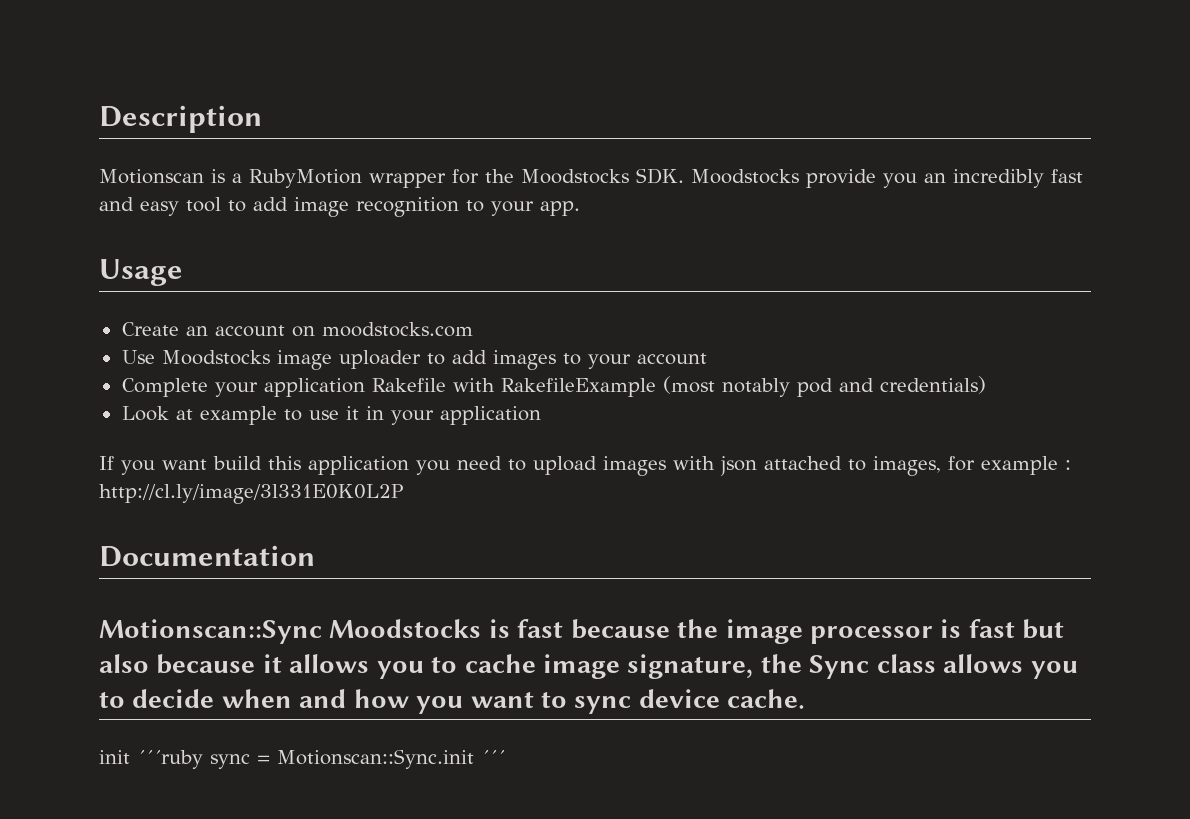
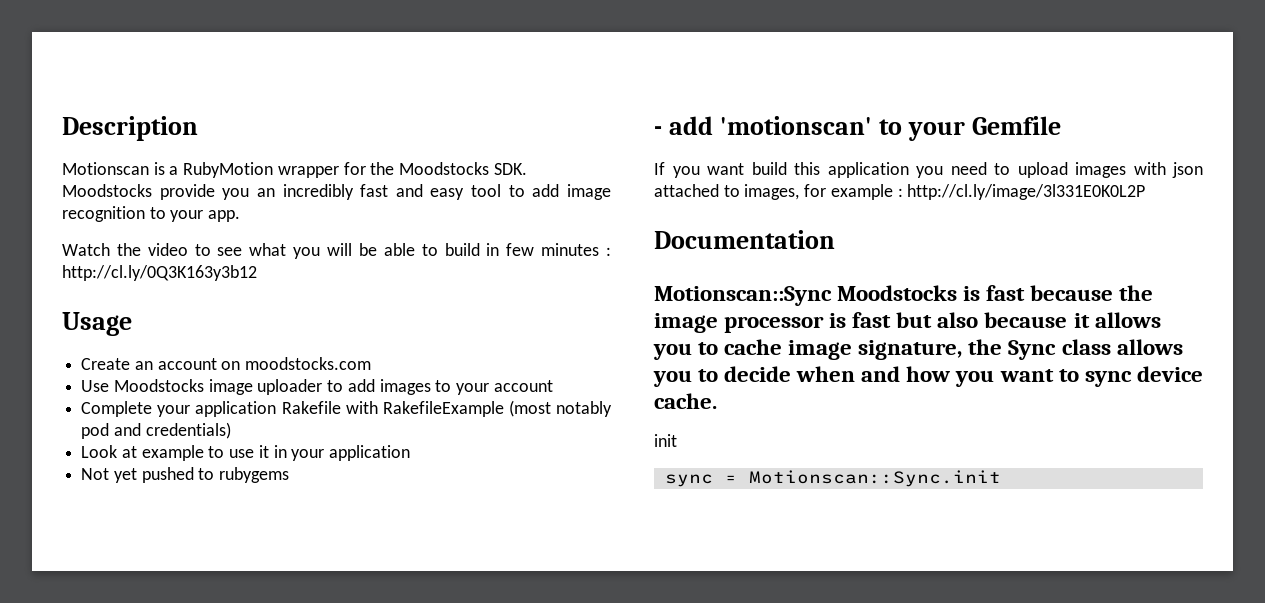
+ Watch the video to see what you will be able to build in few minutes : http://cl.ly/0Q3K163y3b12
+ Not yet pushed to rubygems
+ - add 'motionscan' to your Gemfile
- init ´´´ruby sync = Motionscan::Sync.init ´´´
+ init
+ sync = Motionscan::Sync.init

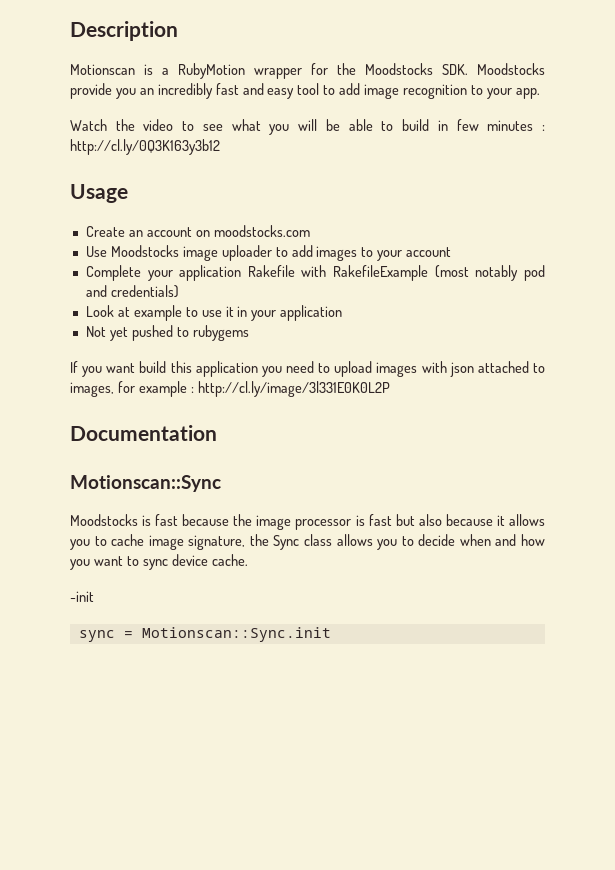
- - add 'motionscan' to your Gemfile
- Motionscan::Sync Moodstocks is fast because the image processor is fast but also because it allows you to cache image signature, the Sync class allows you to decide when and how you want to sync device cache.
+ Motionscan::Sync
+ Moodstocks is fast because the image processor is fast but also because it allows you to cache image signature, the Sync class allows you to decide when and how you want to sync device cache.
- init
+ -init

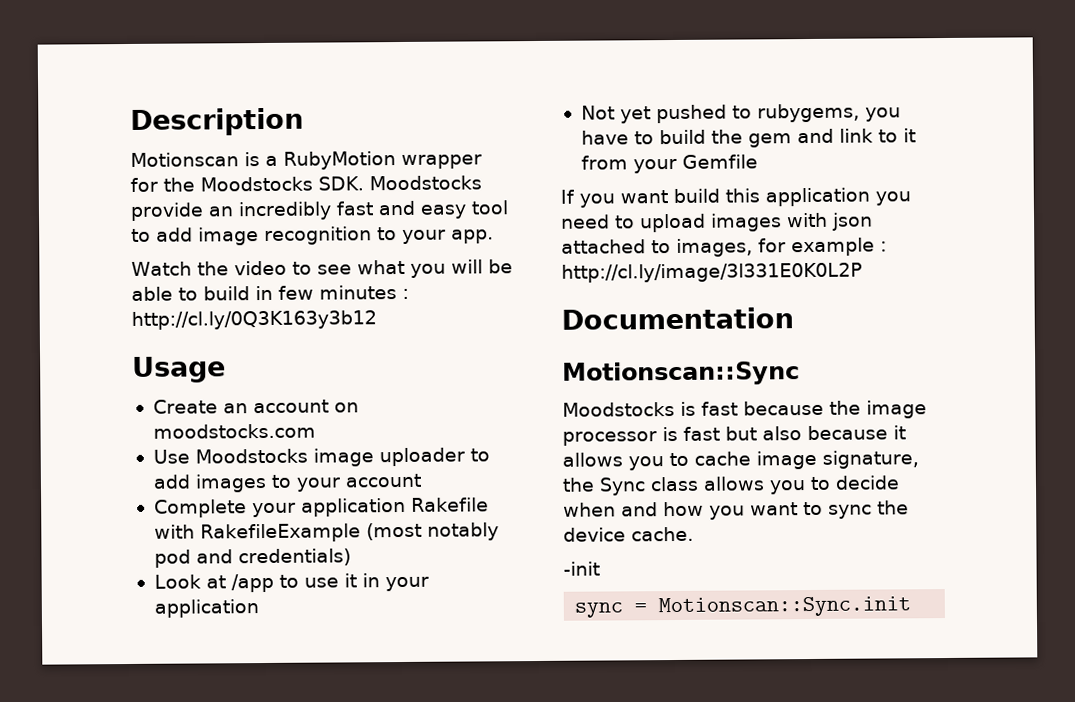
- Motionscan is a RubyMotion wrapper for the Moodstocks SDK. Moodstocks provide you an incredibly fast and easy tool to add image recognition to your app.
+ Motionscan is a RubyMotion wrapper for the Moodstocks SDK. Moodstocks provide an incredibly fast and easy tool to add image recognition to your app.
- Look at example to use it in your application
+ Look at /app to use it in your application
- Not yet pushed to rubygems
+ Not yet pushed to rubygems, you have to build the gem and link to it from your Gemfile
- Moodstocks is fast because the image processor is fast but also because it allows you to cache image signature, the Sync class allows you to decide when and how you want to sync device cache.
+ Moodstocks is fast because the image processor is fast but also because it allows you to cache image signature, the Sync class allows you to decide when and how you want to sync the device cache.

